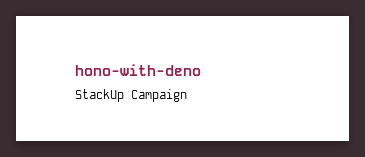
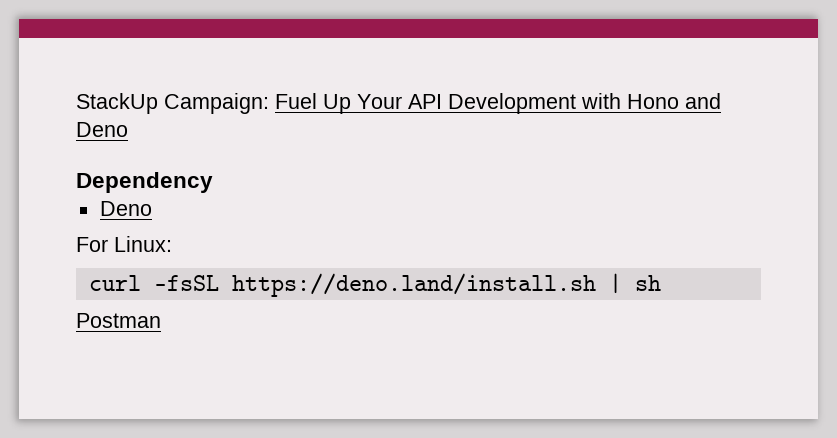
- hono-with-deno
- StackUp Campaign
+ StackUp Campaign: Fuel Up Your API Development with Hono and Deno
+ Dependency
+ Deno
+ For Linux:
+ curl -fsSL https://deno.land/install.sh | sh
+ Postman

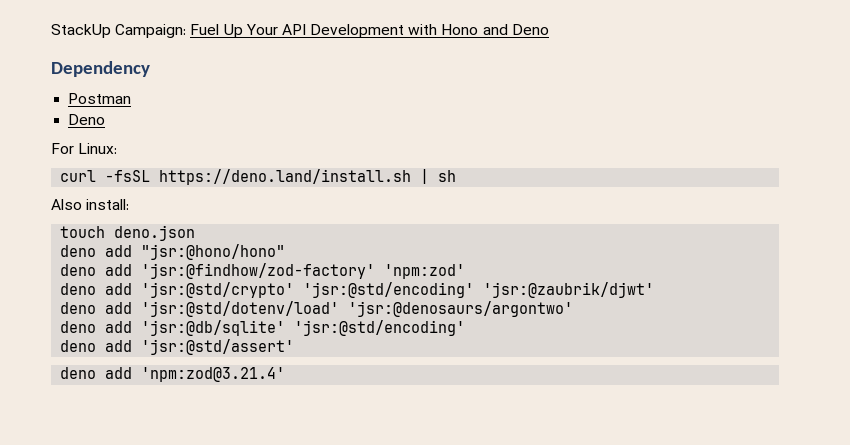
+ Postman
- Postman
+ Also install:
+ touch deno.json
+ deno add "jsr:@hono/hono"
+ deno add 'jsr:@findhow/zod-factory' 'npm:zod'
+ deno add 'jsr:@std/crypto' 'jsr:@std/encoding' 'jsr:@zaubrik/djwt'
+ deno add 'jsr:@std/dotenv/load' 'jsr:@denosaurs/argontwo'
+ deno add 'jsr:@db/sqlite' 'jsr:@std/encoding'
+ deno add 'jsr:@std/assert'
+ deno add 'npm:zod@3.21.4'

